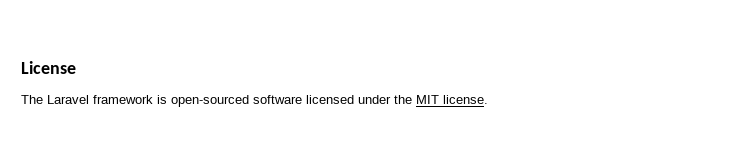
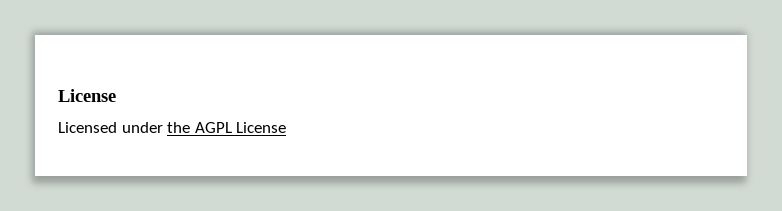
- The Laravel framework is open-sourced software licensed under the MIT license.
+ Licensed under the AGPL License

